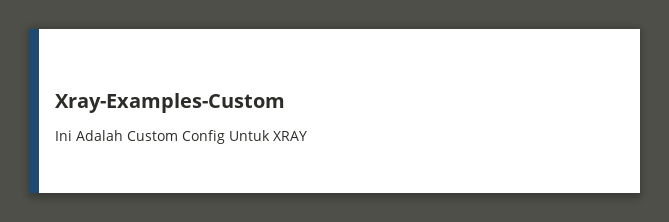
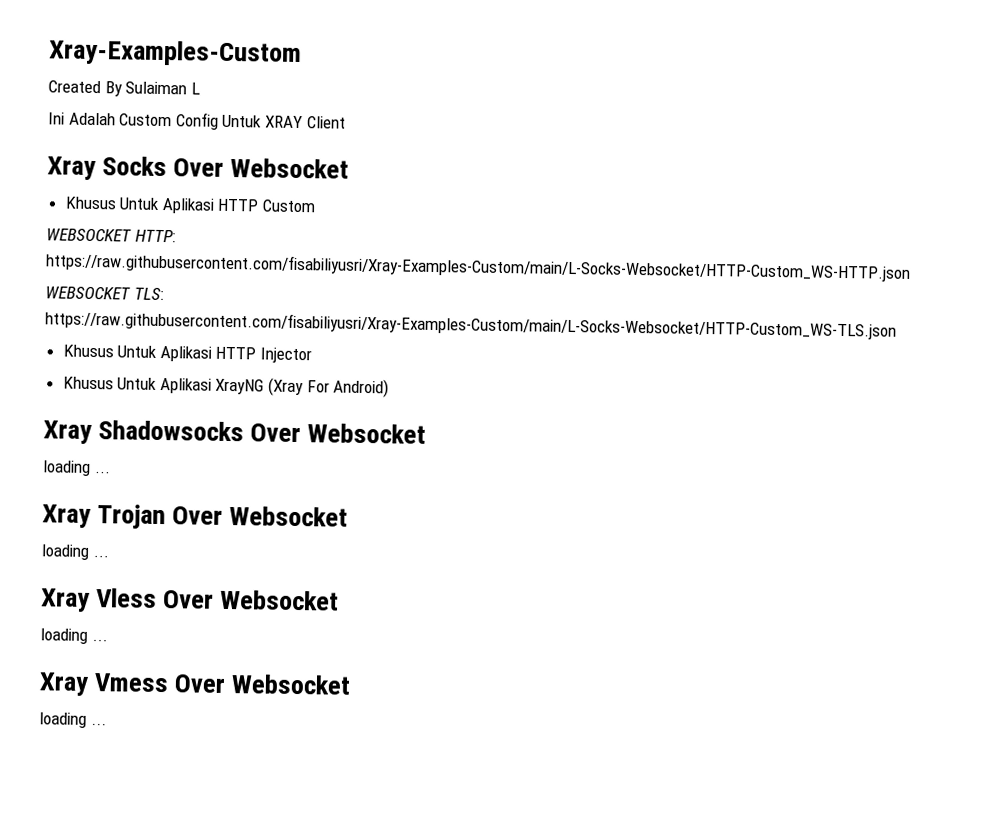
+ Created By Sulaiman L
- Ini Adalah Custom Config Untuk XRAY
+ Ini Adalah Custom Config Untuk XRAY Client
+ Xray Socks Over Websocket
+ Khusus Untuk Aplikasi HTTP Custom
+ WEBSOCKET HTTP: https://raw.githubusercontent.com/fisabiliyusri/Xray-Examples-Custom/main/L-Socks-Websocket/HTTP-Custom_WS-HTTP.json
+ WEBSOCKET TLS: https://raw.githubusercontent.com/fisabiliyusri/Xray-Examples-Custom/main/L-Socks-Websocket/HTTP-Custom_WS-TLS.json
+ Khusus Untuk Aplikasi HTTP Injector
+ Khusus Untuk Aplikasi XrayNG (Xray For Android)
+ Xray Shadowsocks Over Websocket
+ loading ...
+ Xray Trojan Over Websocket
+ loading ...
+ Xray Vless Over Websocket
+ loading ...
+ Xray Vmess Over Websocket
+ loading ...

